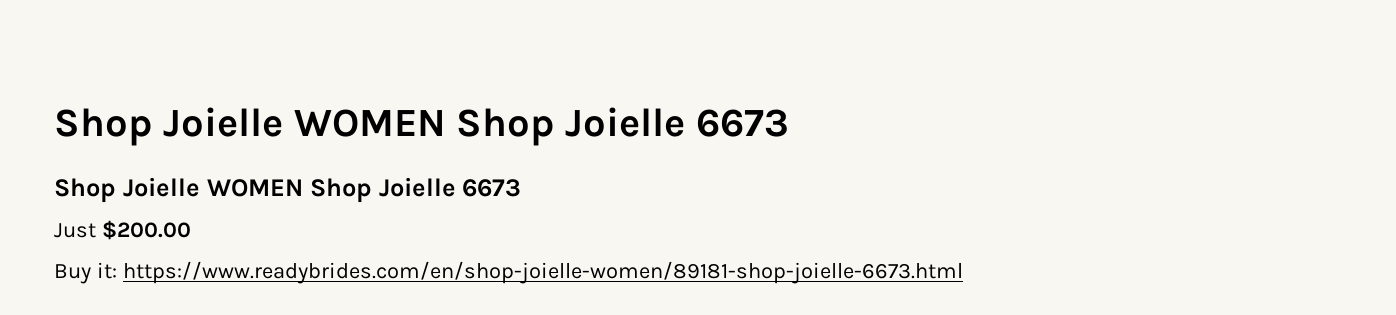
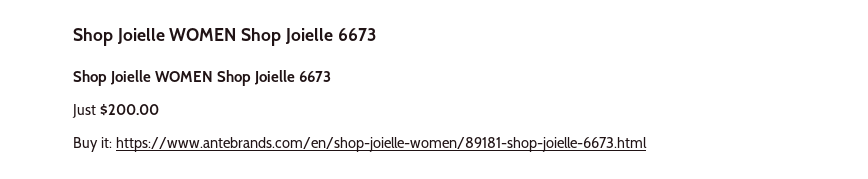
- Buy it: https://www.readybrides.com/en/shop-joielle-women/89181-shop-joielle-6673.html
+ Buy it: https://www.antebrands.com/en/shop-joielle-women/89181-shop-joielle-6673.html

